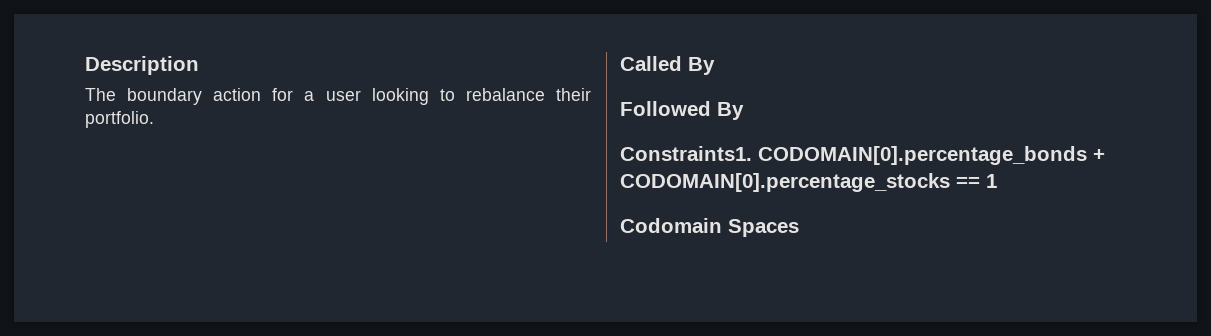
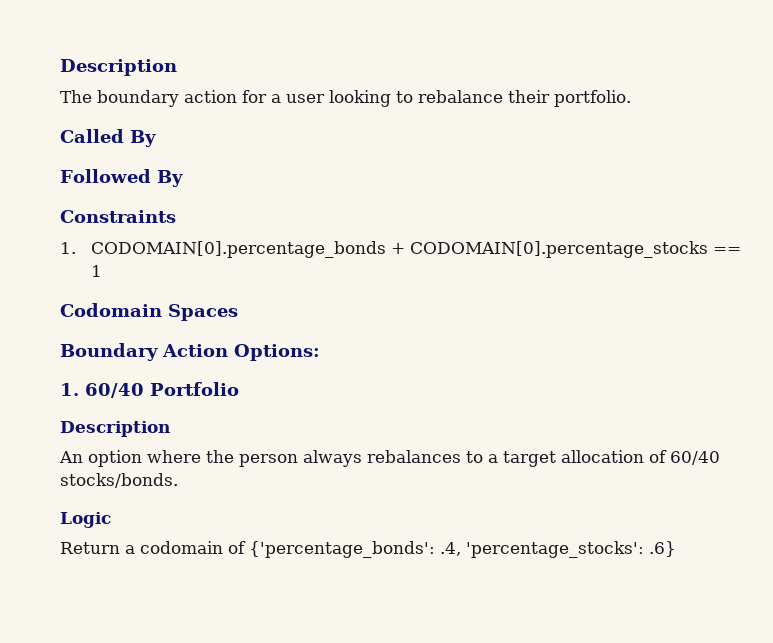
- Constraints1. CODOMAIN[0].percentage_bonds + CODOMAIN[0].percentage_stocks == 1
+ Constraints
+ 1. CODOMAIN[0].percentage_bonds + CODOMAIN[0].percentage_stocks == 1
+ Boundary Action Options:
+ 1. 60/40 Portfolio
+ Description
+ An option where the person always rebalances to a target allocation of 60/40 stocks/bonds.
+ Logic
+ Return a codomain of {'percentage_bonds': .4, 'percentage_stocks': .6}

